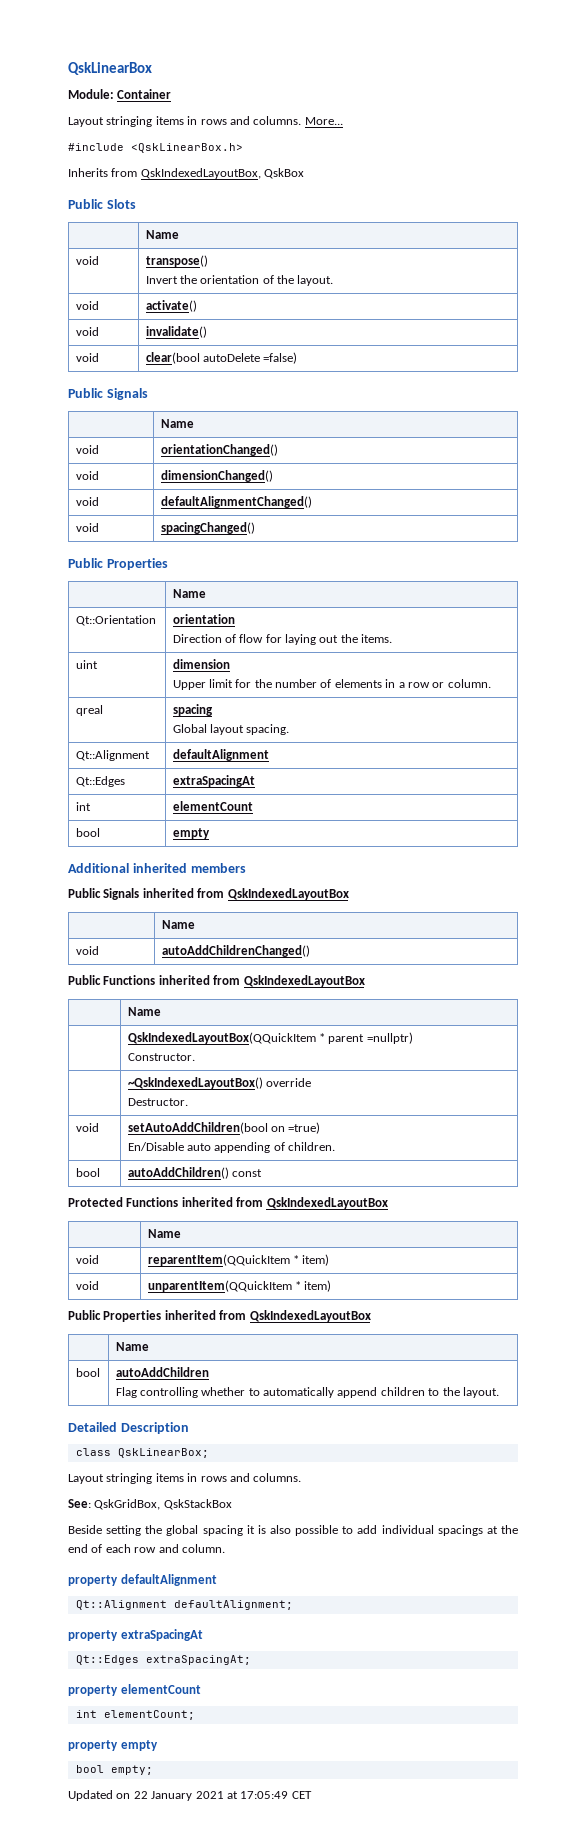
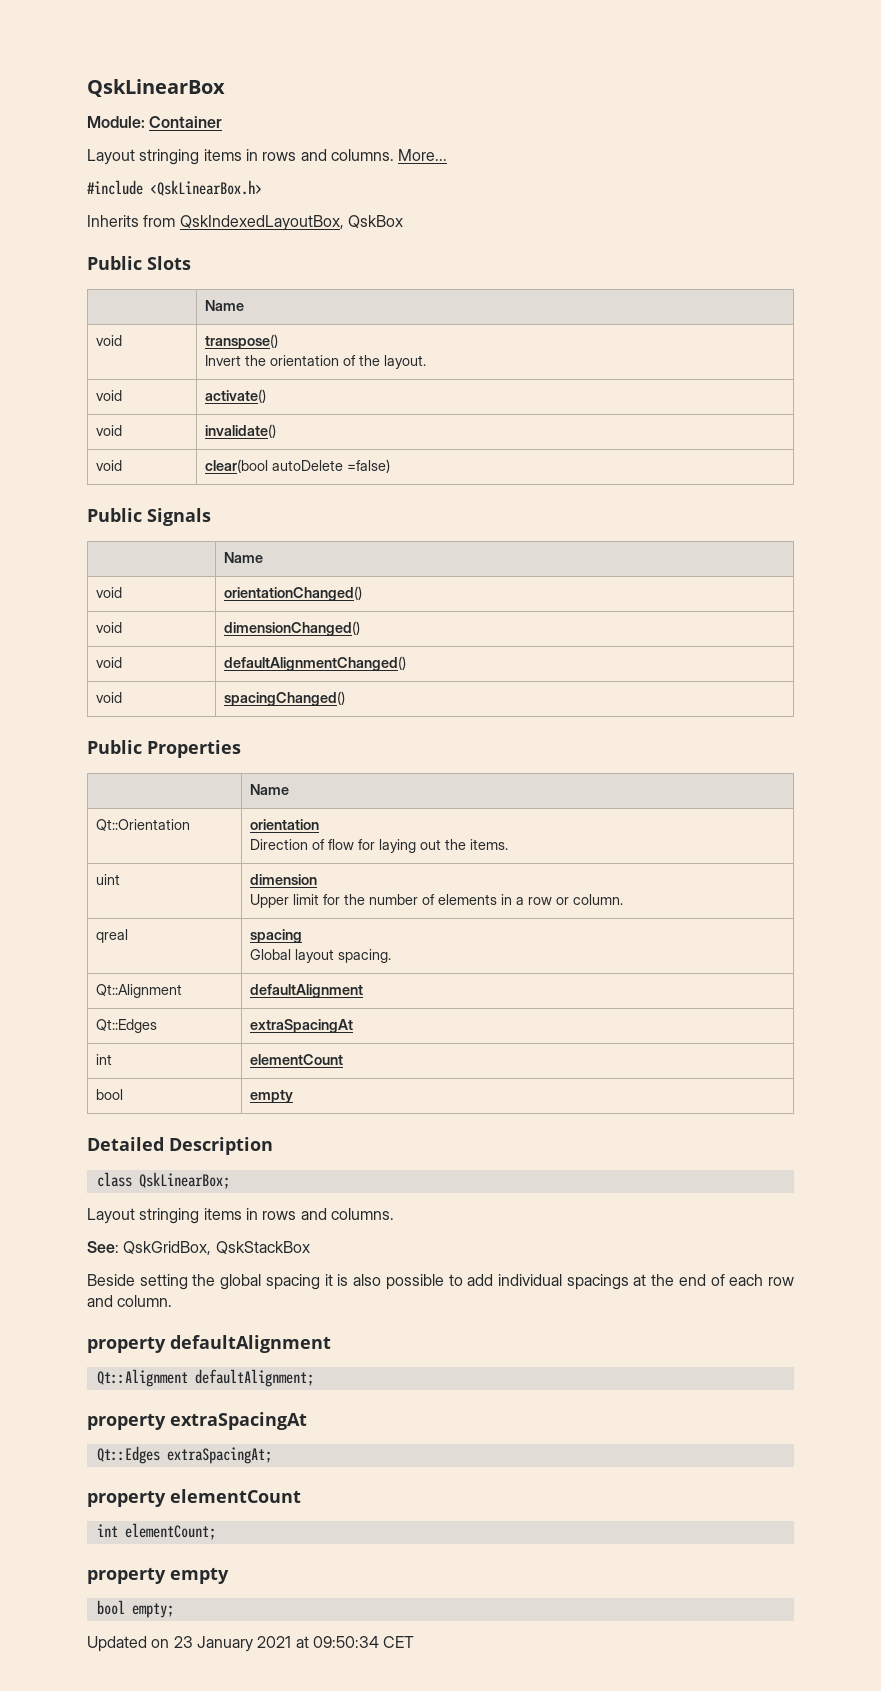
- Additional inherited members
- Public Signals inherited from QskIndexedLayoutBox
- | Name
- void | autoAddChildrenChanged()
- Public Functions inherited from QskIndexedLayoutBox
- | Name
- | QskIndexedLayoutBox(QQuickItem * parent =nullptr)
- Constructor.
- | ~QskIndexedLayoutBox() override
- Destructor.
- void | setAutoAddChildren(bool on =true)
- En/Disable auto appending of children.
- bool | autoAddChildren() const
- Protected Functions inherited from QskIndexedLayoutBox
- | Name
- void | reparentItem(QQuickItem * item)
- void | unparentItem(QQuickItem * item)
- Public Properties inherited from QskIndexedLayoutBox
- | Name
- bool | autoAddChildren
- Flag controlling whether to automatically append children to the layout.
- Updated on 22 January 2021 at 17:05:49 CET
+ Updated on 23 January 2021 at 09:50:34 CET

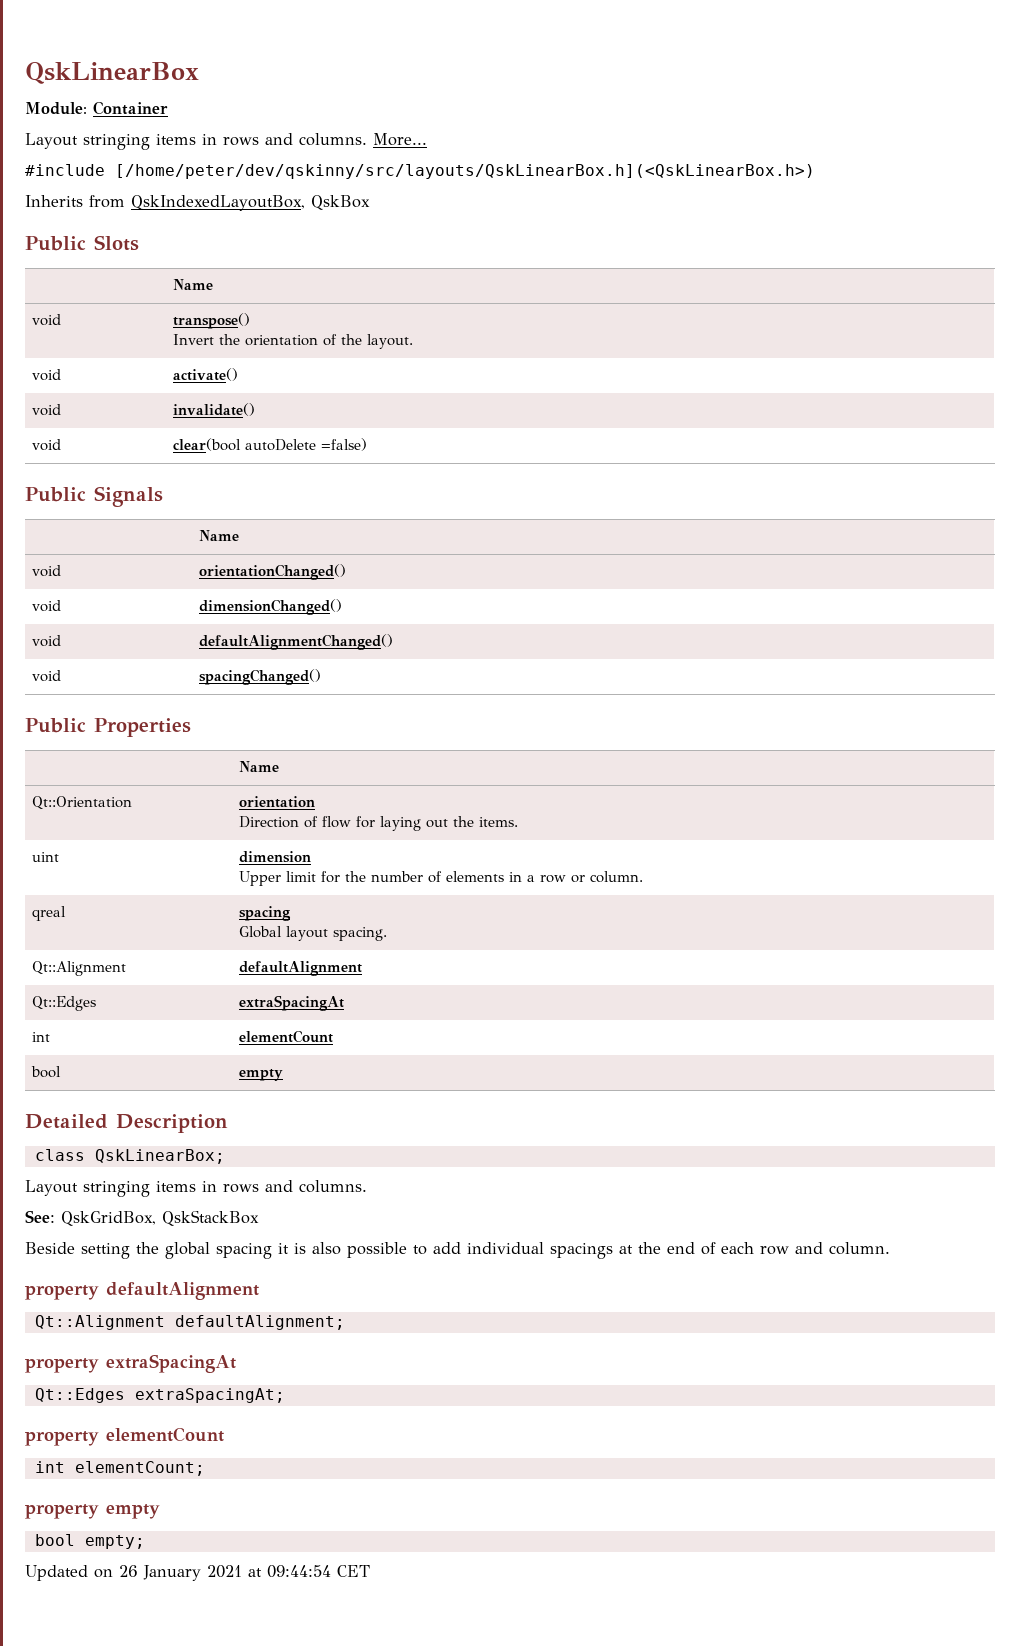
- #include <QskLinearBox.h>
+ #include [/home/peter/dev/qskinny/src/layouts/QskLinearBox.h](<QskLinearBox.h>)
- Updated on 23 January 2021 at 09:50:34 CET
+ Updated on 26 January 2021 at 09:44:54 CET

